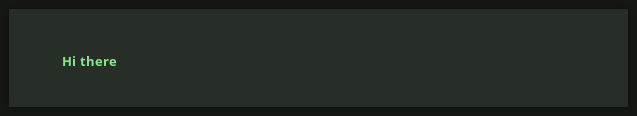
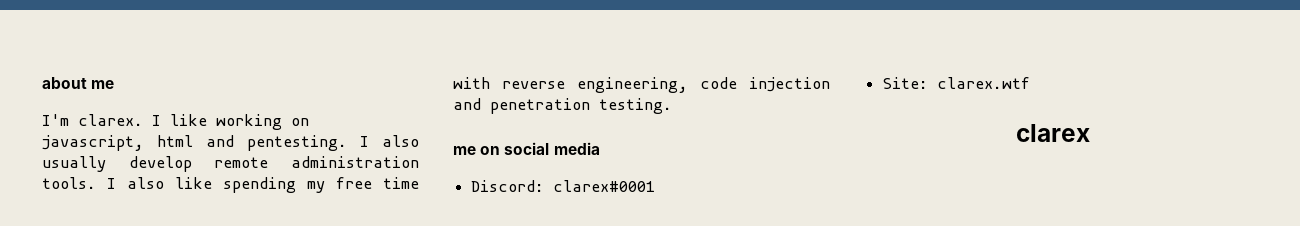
- Hi there
+ about me
+ I'm clarex. I like working on javascript, html and pentesting. I also usually develop remote administration tools. I also like spending my free time with reverse engineering, code injection and penetration testing.
+ me on social media
+ Discord: clarex#0001
+ Site: clarex.wtf
+ clarex

